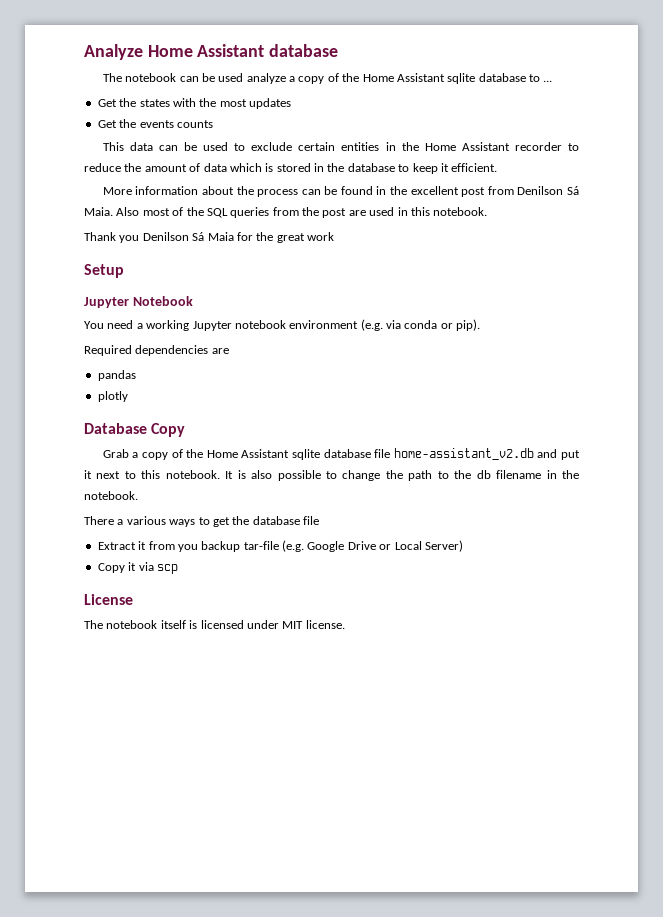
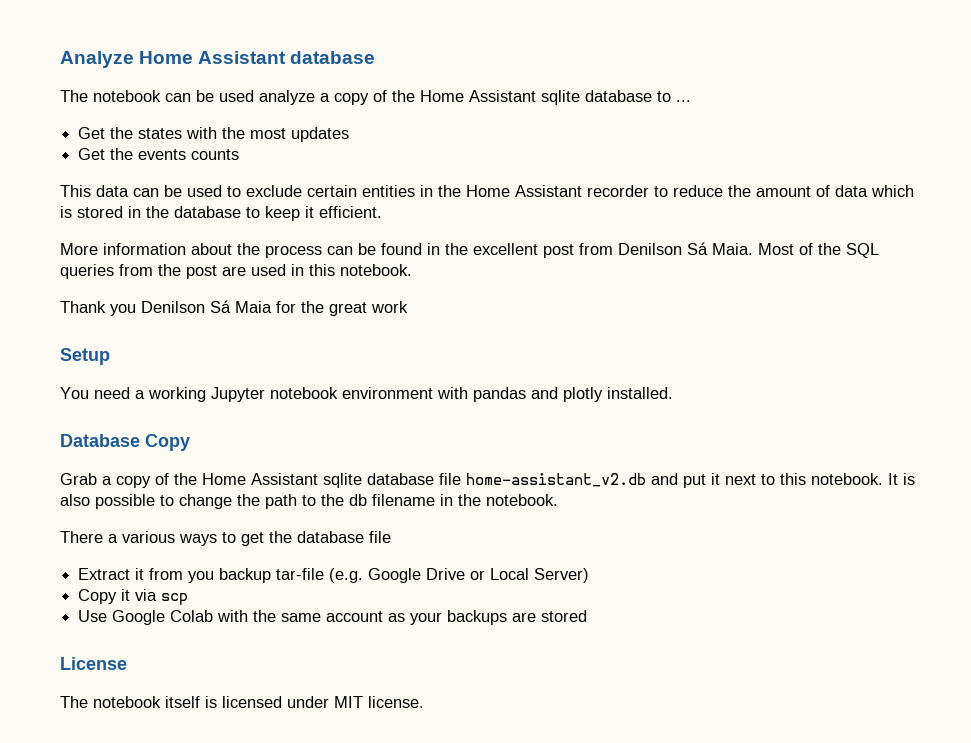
- Also most of the SQL queries from the post are used in this notebook.
+ Most of the SQL queries from the post are used in this notebook.
- Jupyter Notebook
- You need a working Jupyter notebook environment (e.g. via conda or pip).
- Required dependencies are
- pandas
- plotly
+ You need a working Jupyter notebook environment with pandas and plotly installed.
+ Use Google Colab with the same account as your backups are stored

